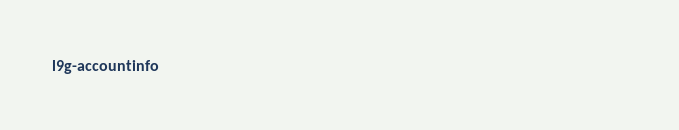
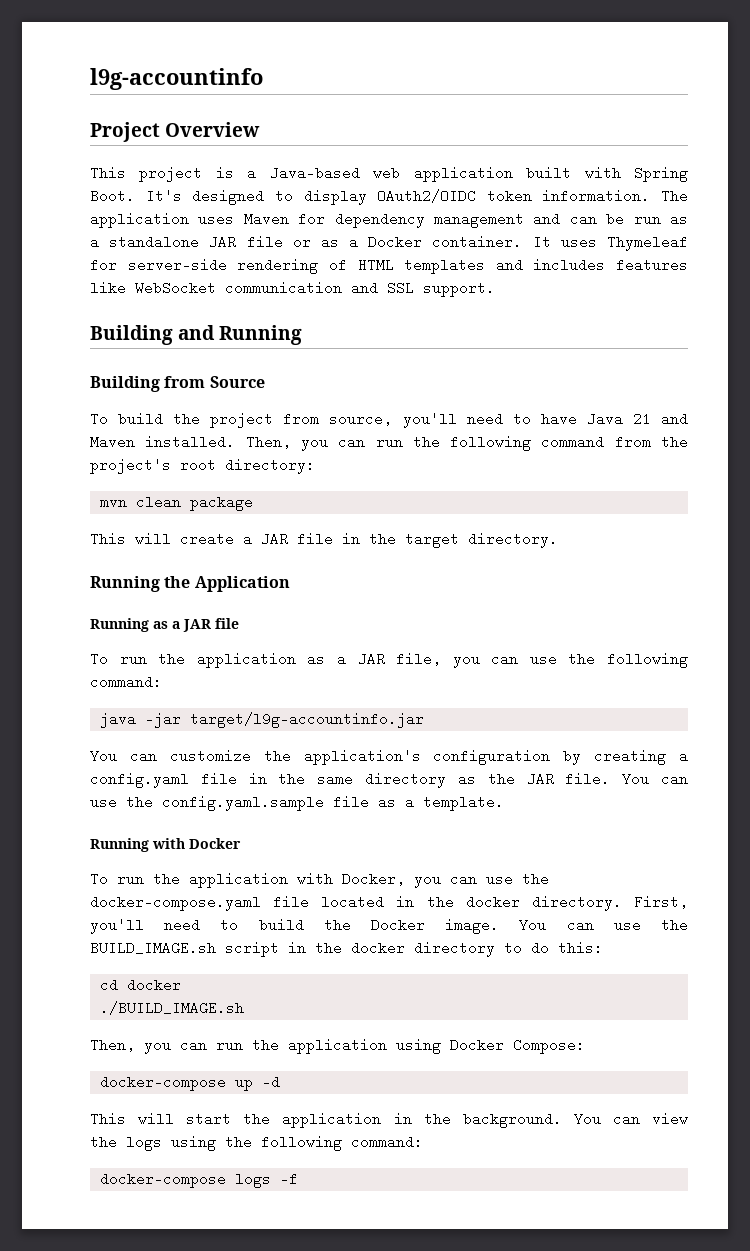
+ Project Overview
+ This project is a Java-based web application built with Spring Boot. It's designed to display OAuth2/OIDC token information. The application uses Maven for dependency management and can be run as a standalone JAR file or as a Docker container. It uses Thymeleaf for server-side rendering of HTML templates and includes features like WebSocket communication and SSL support.
+ Building and Running
+ Building from Source
+ To build the project from source, you'll need to have Java 21 and Maven installed. Then, you can run the following command from the project's root directory:
+ mvn clean package
+ This will create a JAR file in the target directory.
+ Running the Application
+ Running as a JAR file
+ To run the application as a JAR file, you can use the following command:
+ java -jar target/l9g-accountinfo.jar
+ You can customize the application's configuration by creating a config.yaml file in the same directory as the JAR file. You can use the config.yaml.sample file as a template.
+ Running with Docker
+ To run the application with Docker, you can use the docker-compose.yaml file located in the docker directory. First, you'll need to build the Docker image. You can use the BUILD_IMAGE.sh script in the docker directory to do this:
+ cd docker
+ ./BUILD_IMAGE.sh
+ Then, you can run the application using Docker Compose:
+ docker-compose up -d
+ This will start the application in the background. You can view the logs using the following command:
+ docker-compose logs -f

